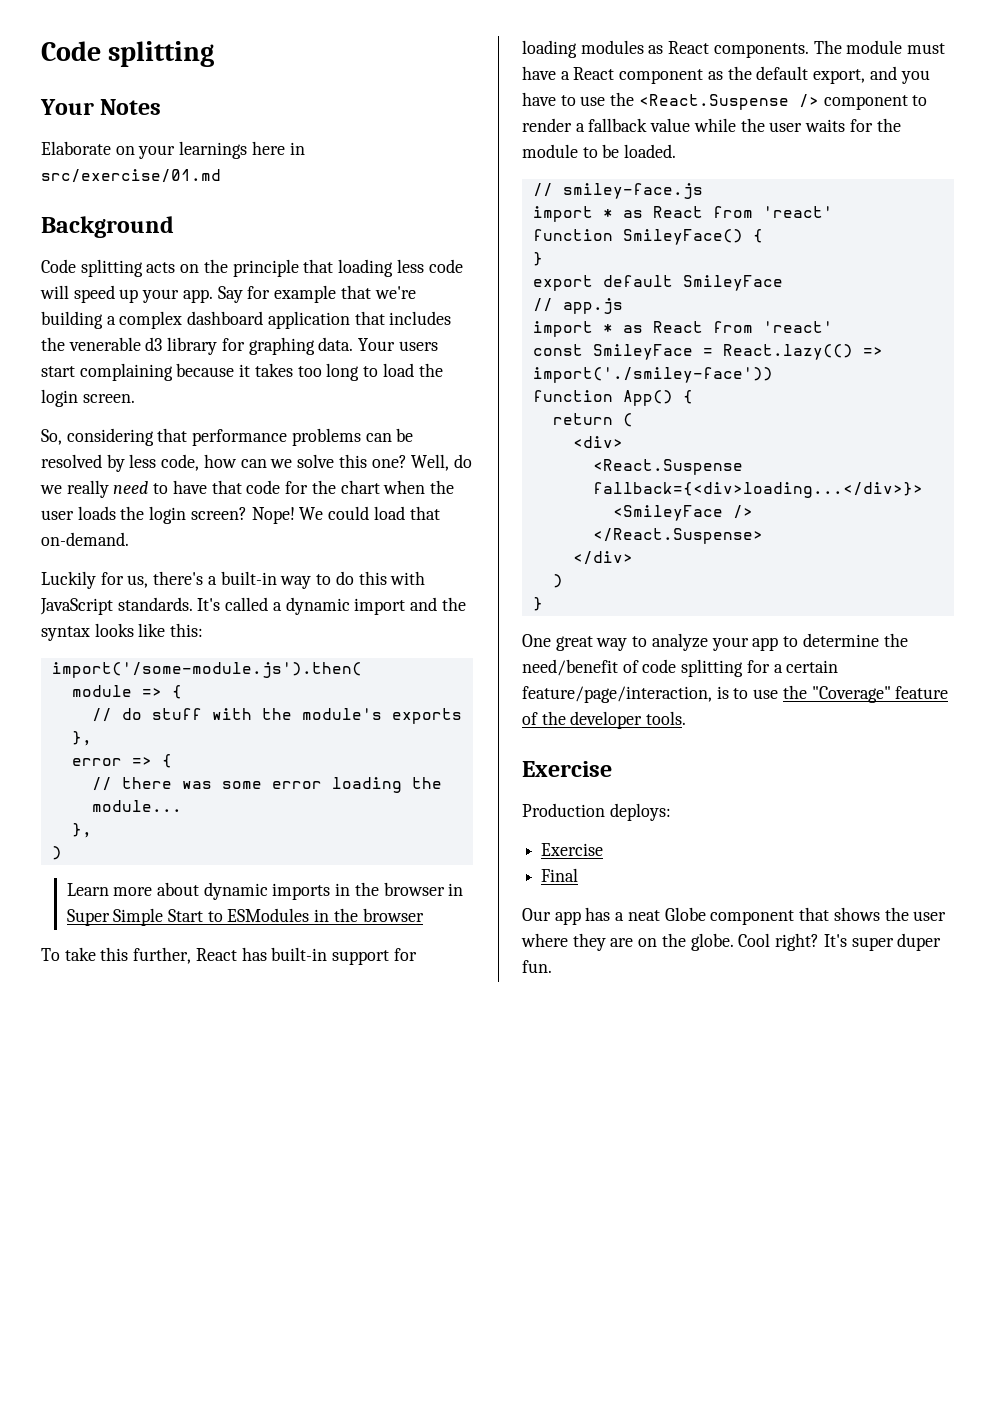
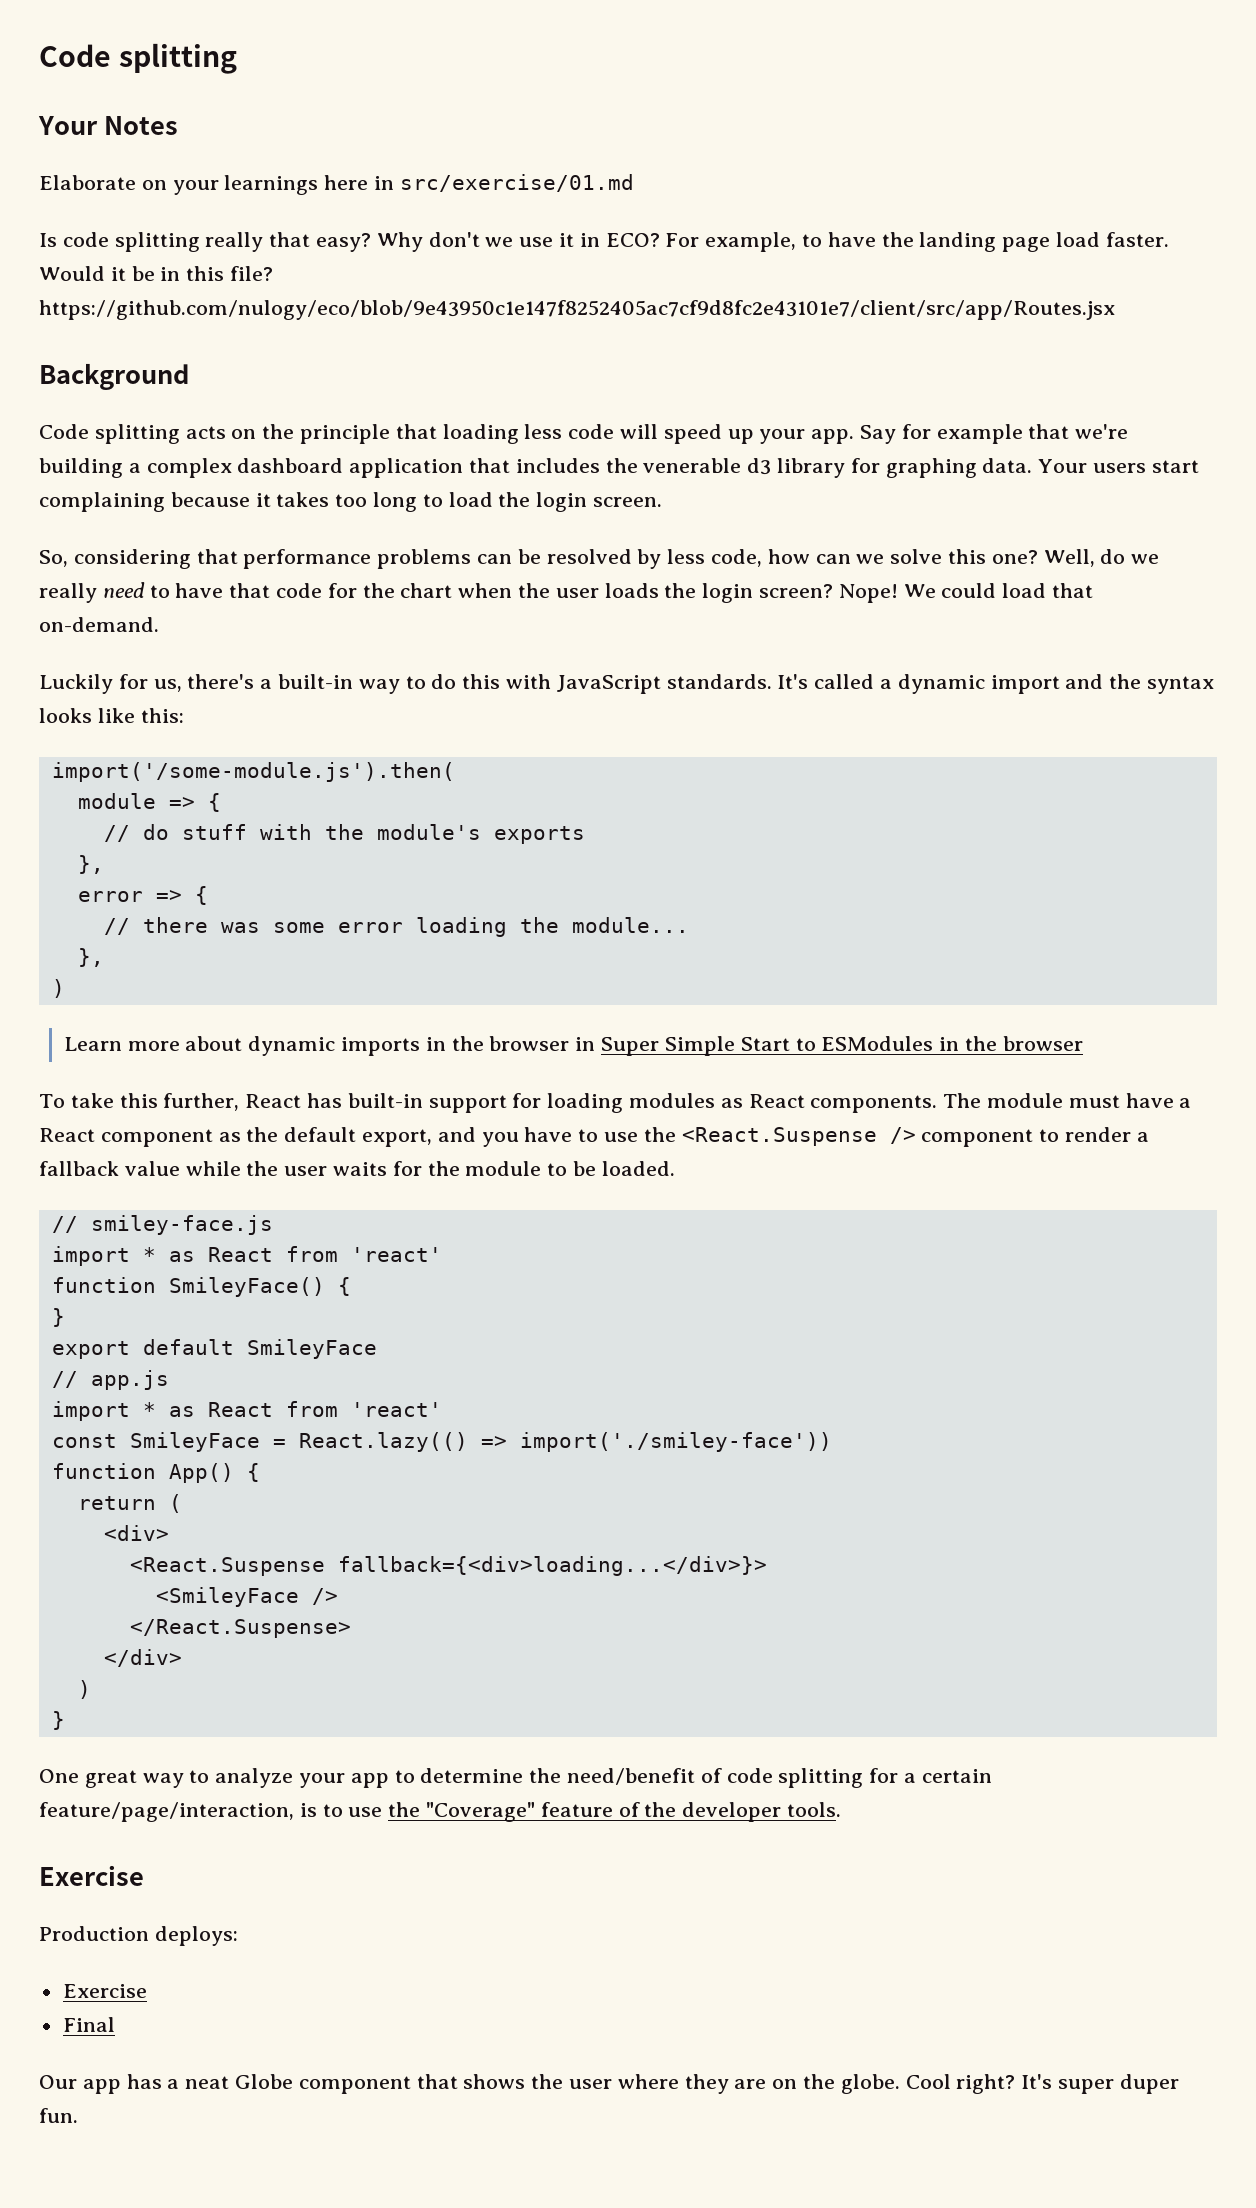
+ Is code splitting really that easy? Why don't we use it in ECO? For example, to have the landing page load faster. Would it be in this file? https://github.com/nulogy/eco/blob/9e43950c1e147f8252405ac7cf9d8fc2e43101e7/client/src/app/Routes.jsx

